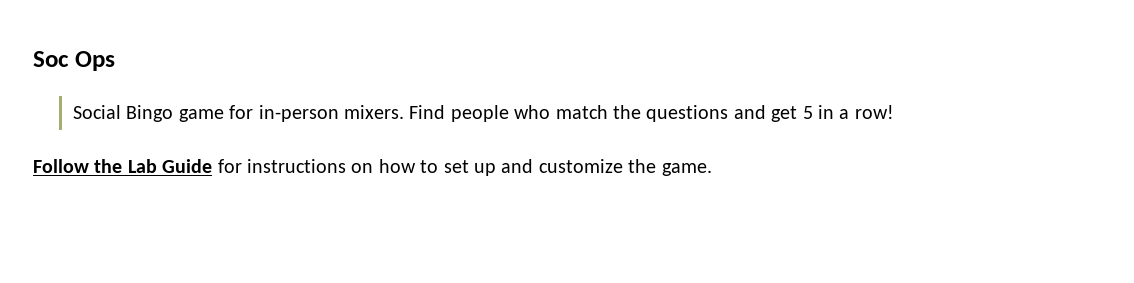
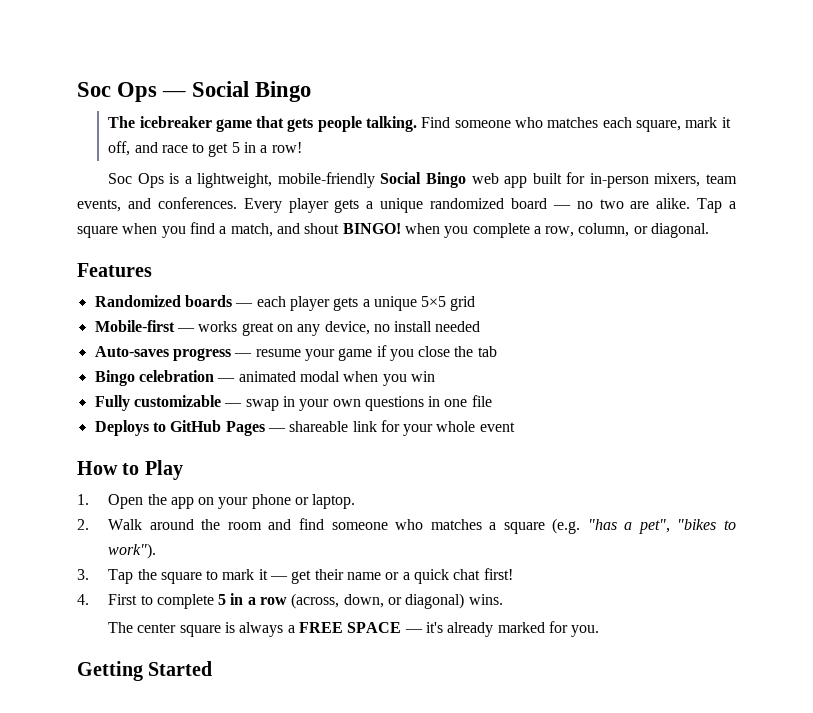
- Soc Ops
- Social Bingo game for in-person mixers. Find people who match the questions and get 5 in a row!
+ Soc Ops — Social Bingo
+ The icebreaker game that gets people talking. Find someone who matches each square, mark it off, and race to get 5 in a row!
- Follow the Lab Guide for instructions on how to set up and customize the game.
+ Soc Ops is a lightweight, mobile-friendly Social Bingo web app built for in-person mixers, team events, and conferences. Every player gets a unique randomized board — no two are alike. Tap a square when you find a match, and shout BINGO! when you complete a row, column, or diagonal.
+ Features
+ Randomized boards — each player gets a unique 5×5 grid
+ Mobile-first — works great on any device, no install needed
+ Auto-saves progress — resume your game if you close the tab
+ Bingo celebration — animated modal when you win
+ Fully customizable — swap in your own questions in one file
+ Deploys to GitHub Pages — shareable link for your whole event
+ How to Play
+ 1. Open the app on your phone or laptop.
+ 2. Walk around the room and find someone who matches a square (e.g. "has a pet", "bikes to work").
+ 3. Tap the square to mark it — get their name or a quick chat first!
+ 4. First to complete 5 in a row (across, down, or diagonal) wins.
+ The center square is always a FREE SPACE — it's already marked for you.
+ Getting Started

